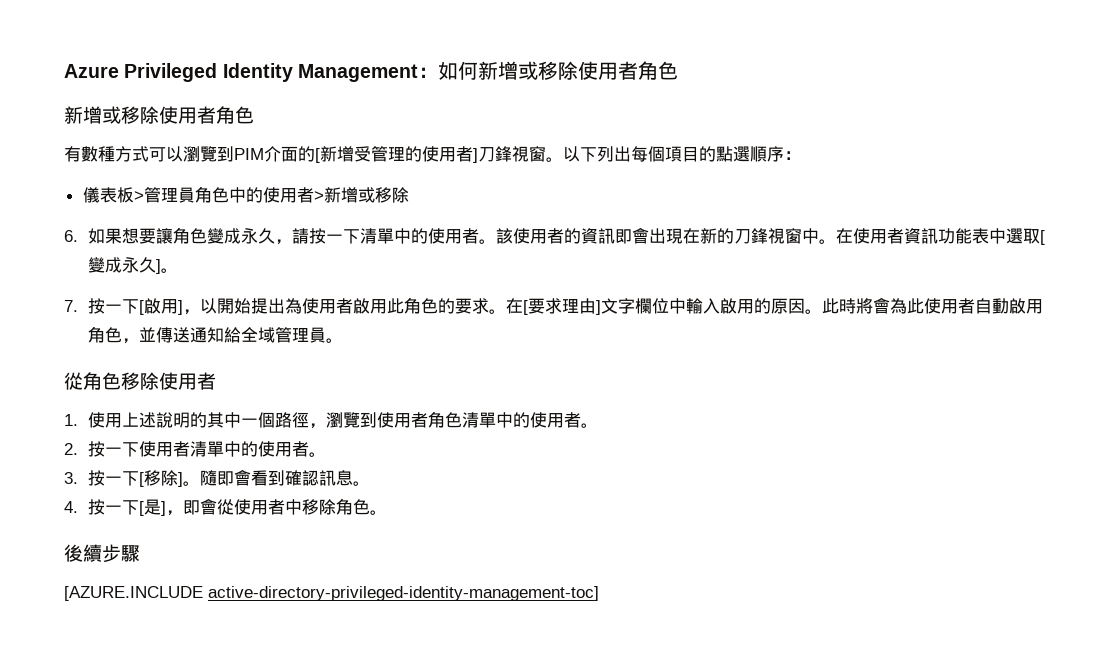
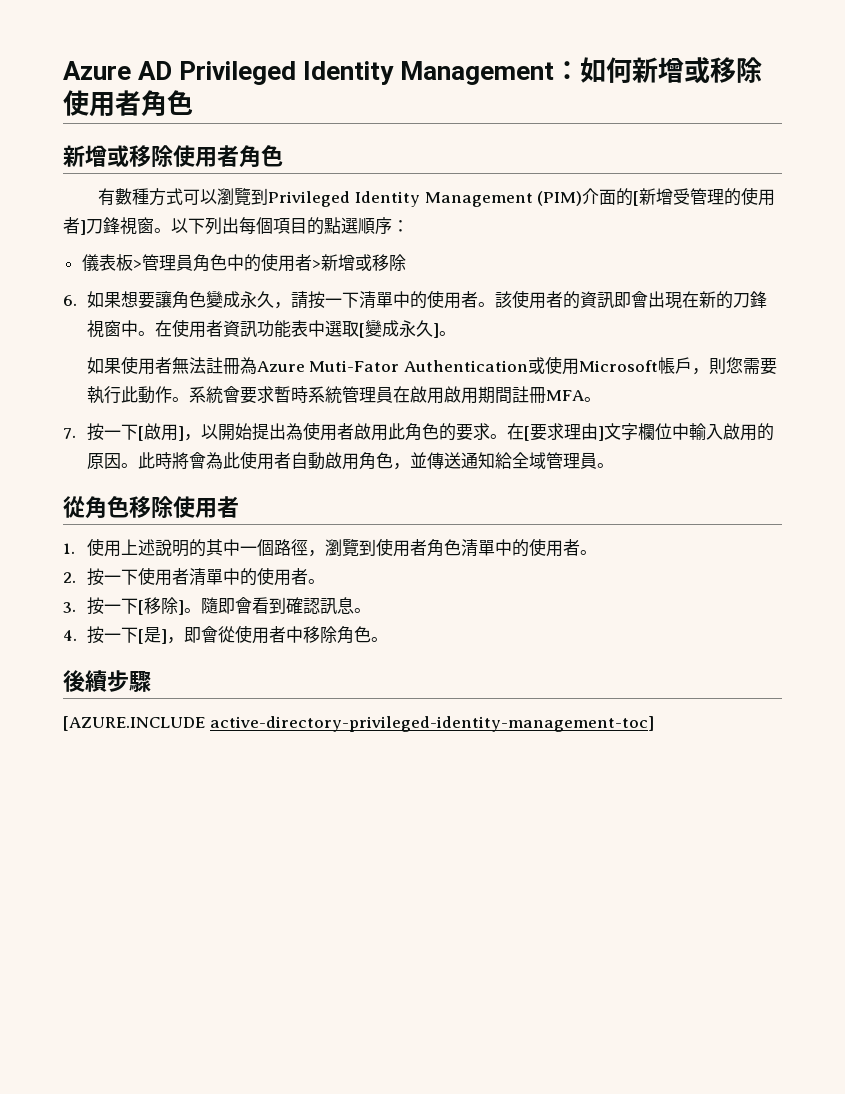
- Azure Privileged Identity Management：如何新增或移除使用者角色
+ Azure AD Privileged Identity Management：如何新增或移除使用者角色
- 有數種方式可以瀏覽到PIM介面的[新增受管理的使用者]刀鋒視窗。
+ 有數種方式可以瀏覽到Privileged Identity Management (PIM)介面的[新增受管理的使用者]刀鋒視窗。
+ 如果使用者無法註冊為Azure Muti-Fator Authentication或使用Microsoft帳戶，則您需要執行此動作。系統會要求暫時系統管理員在啟用啟用期間註冊MFA。

